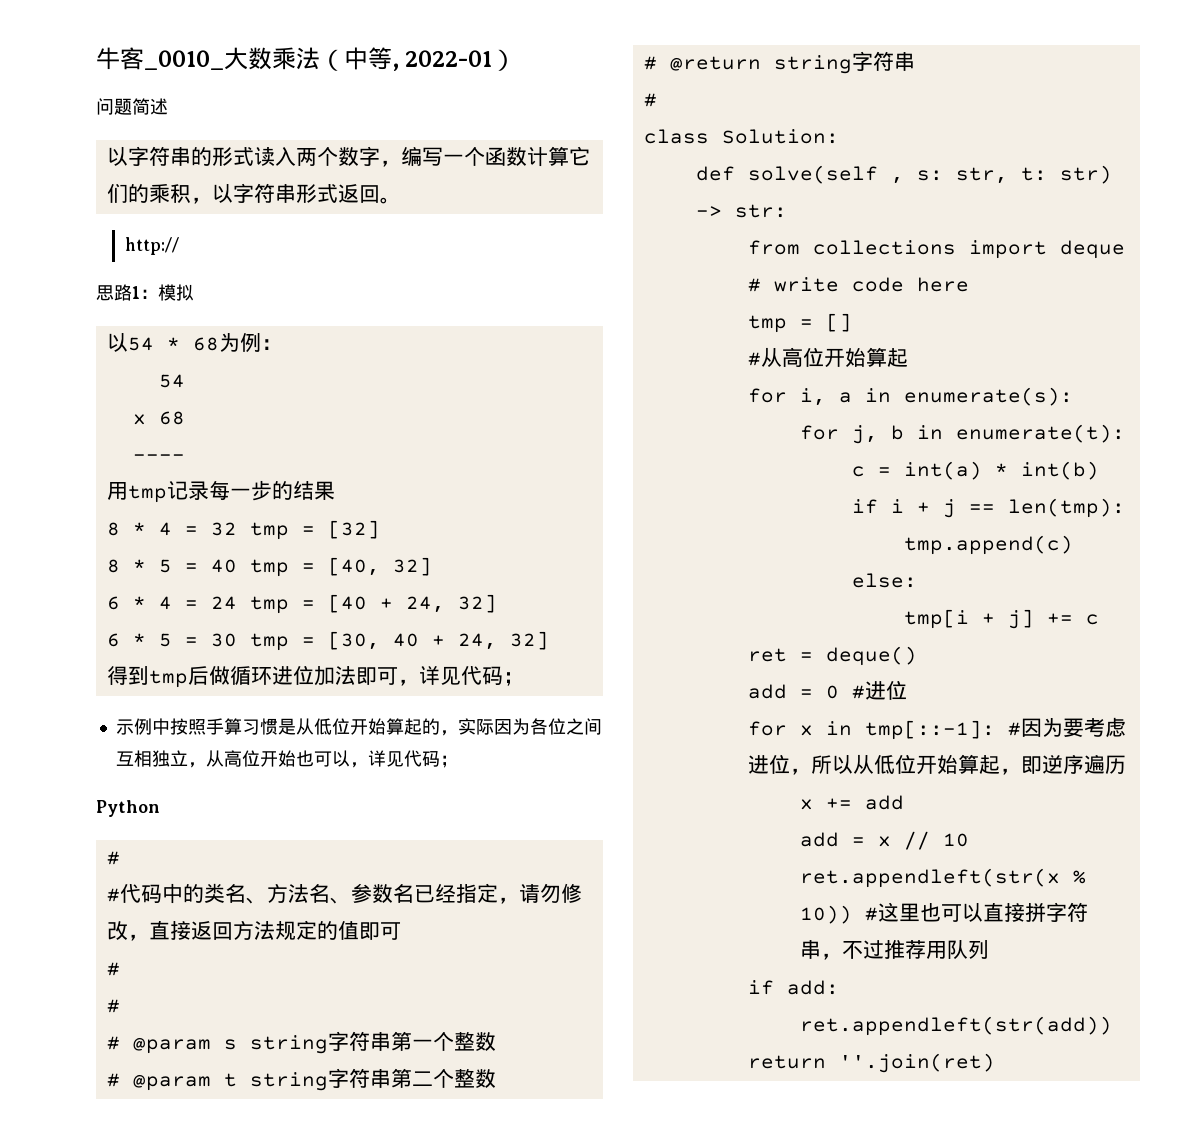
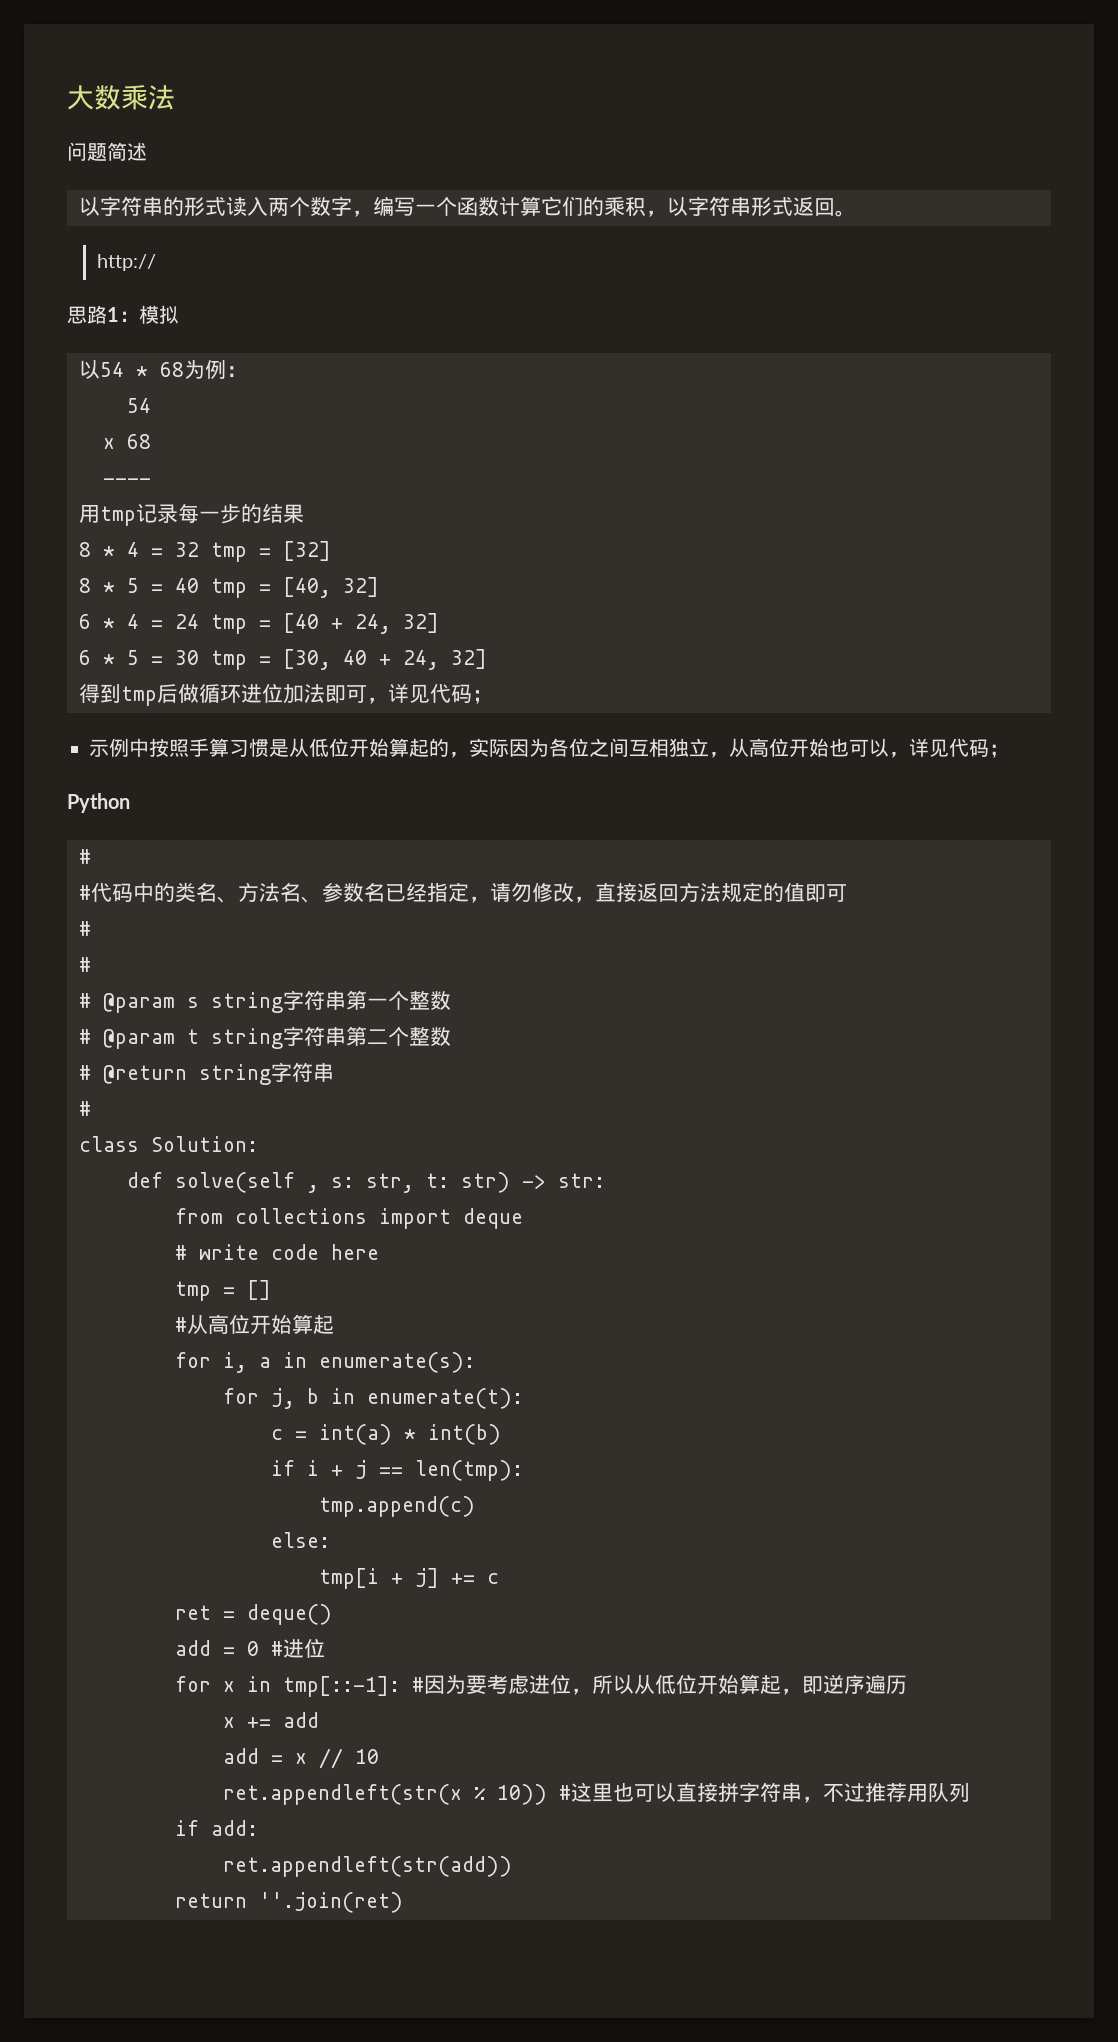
- 牛客_0010_大数乘法（中等, 2022-01）
+ 大数乘法

